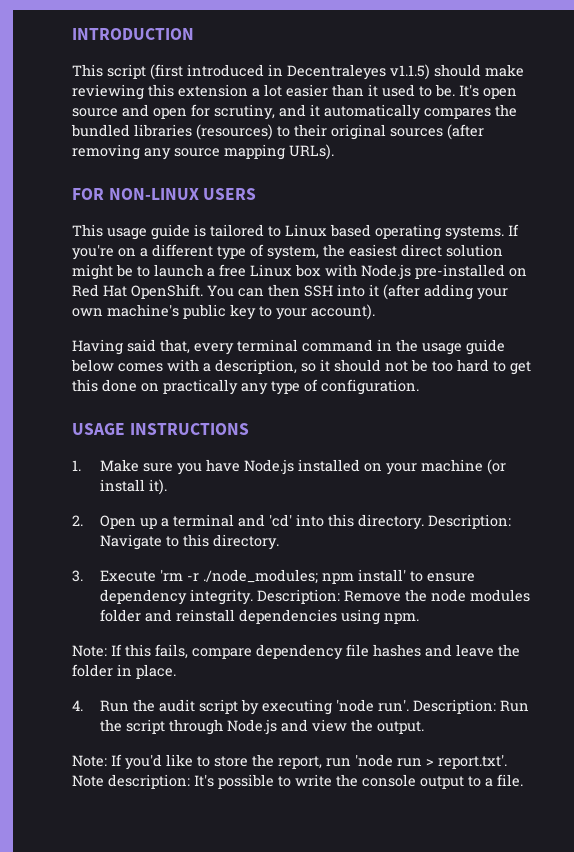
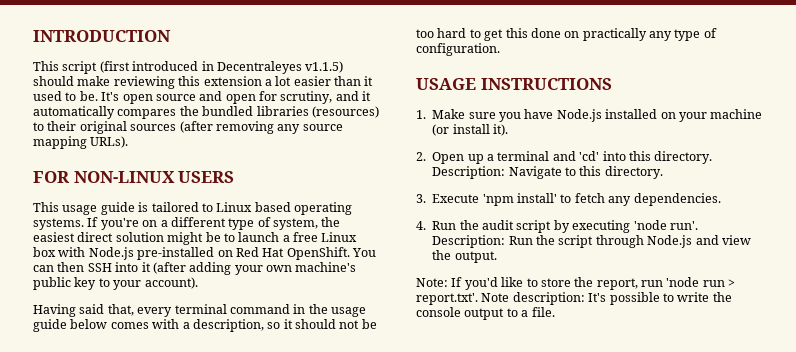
- 3. Execute 'rm -r ./node_modules; npm install' to ensure dependency integrity. Description: Remove the node modules folder and reinstall dependencies using npm.
- Note: If this fails, compare dependency file hashes and leave the folder in place.
+ 3. Execute 'npm install' to fetch any dependencies.

